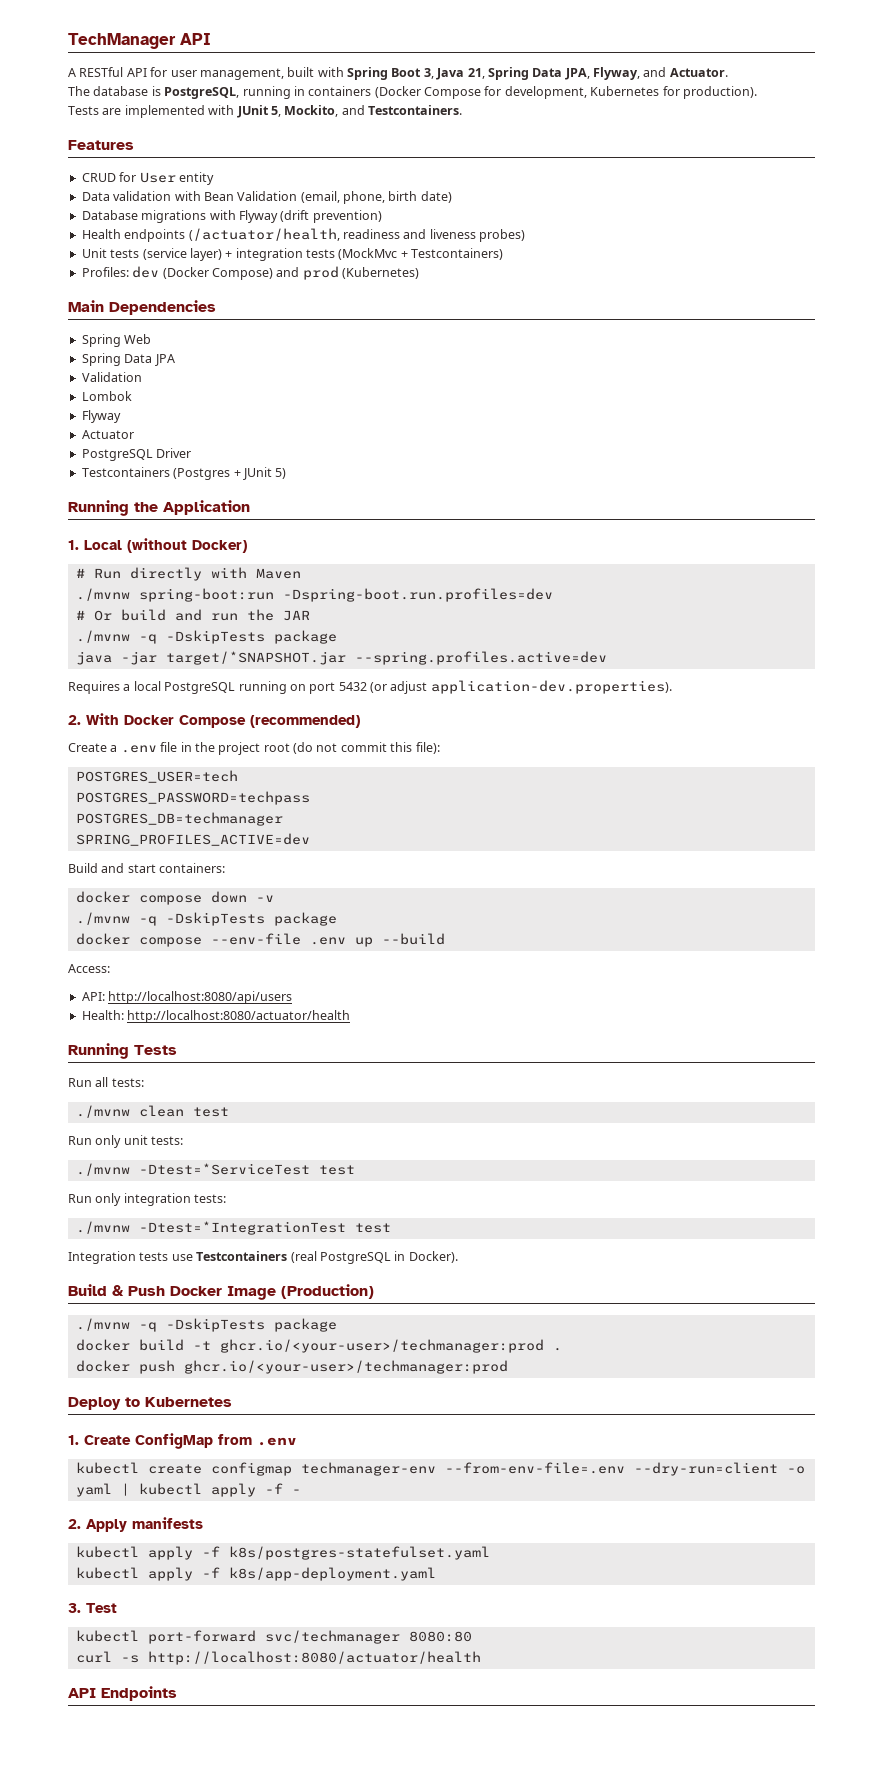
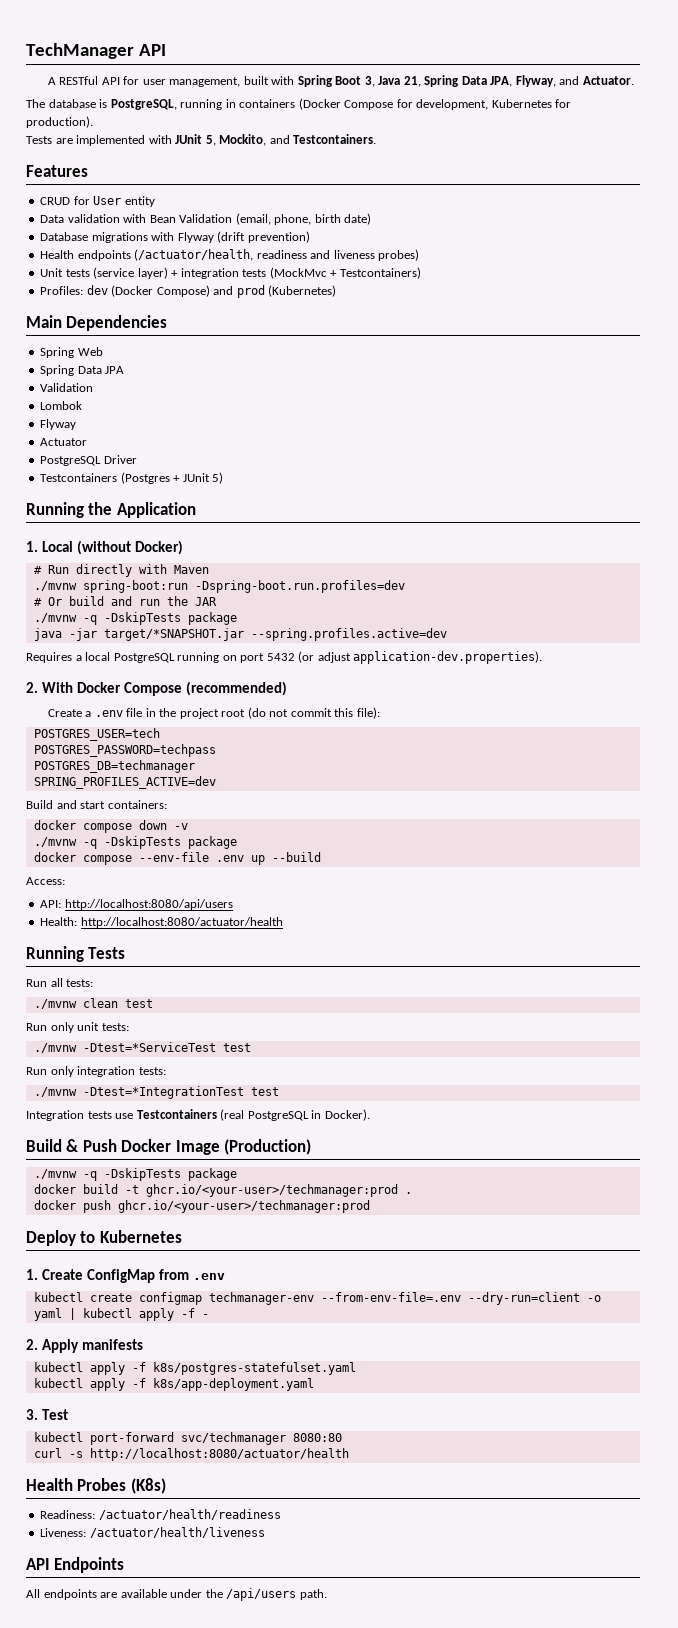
+ Health Probes (K8s)
+ Readiness: /actuator/health/readiness
+ Liveness: /actuator/health/liveness
  API Endpoints
+ All endpoints are available under the /api/users path.

